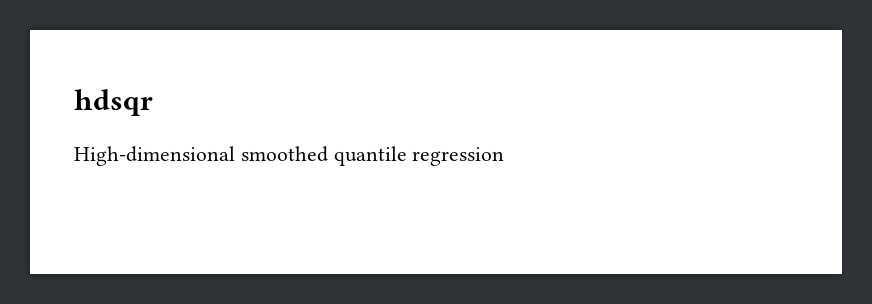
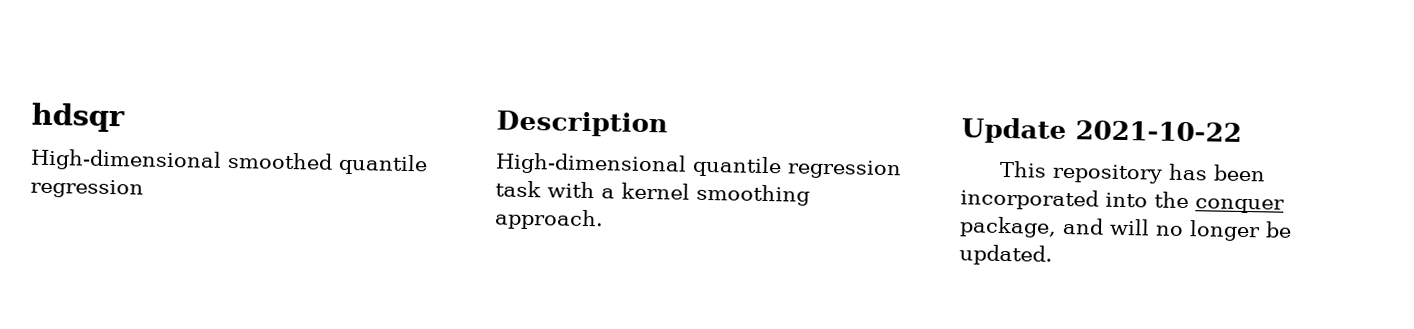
+ Description
+ High-dimensional quantile regression task with a kernel smoothing approach.
+ Update 2021-10-22
+ This repository has been incorporated into the conquer package, and will no longer be updated.

